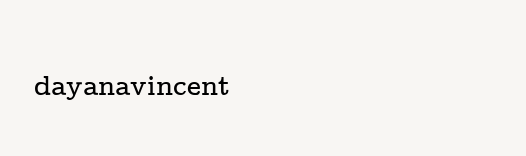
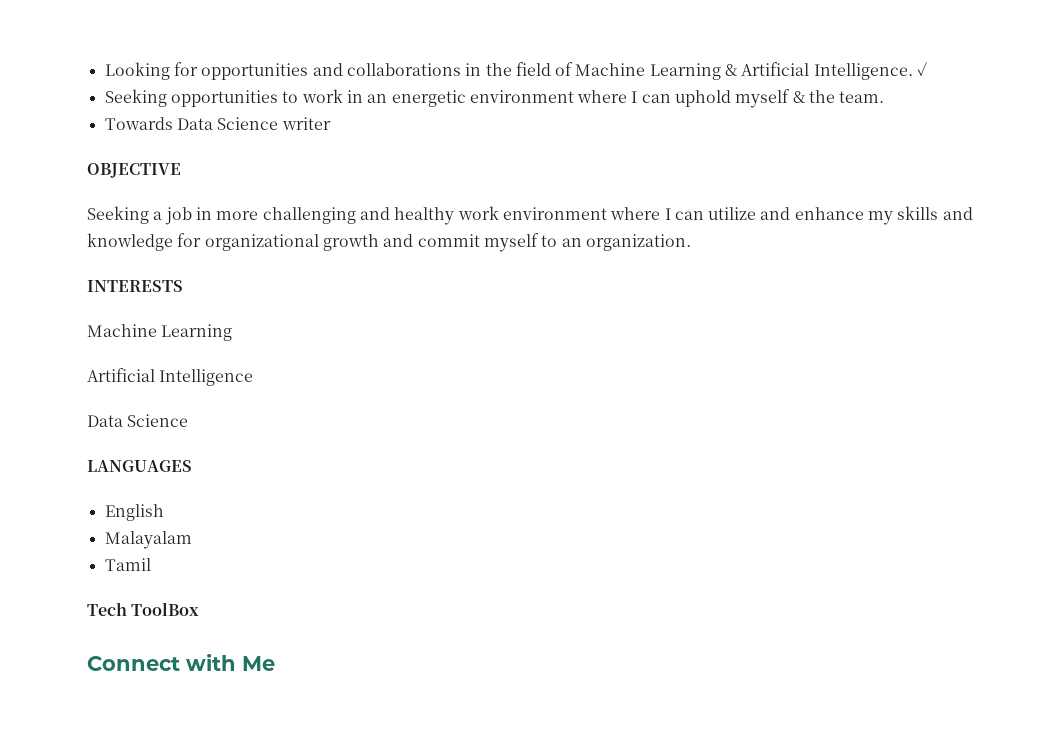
- dayanavincent
+ Looking for opportunities and collaborations in the field of Machine Learning & Artificial Intelligence. ✓
+ Seeking opportunities to work in an energetic environment where I can uphold myself & the team.
+ Towards Data Science writer
+ OBJECTIVE
+ Seeking a job in more challenging and healthy work environment where I can utilize and enhance my skills and knowledge for organizational growth and commit myself to an organization.
+ INTERESTS
+ Machine Learning
+ Artificial Intelligence
+ Data Science
+ LANGUAGES
+ English
+ Malayalam
+ Tamil
+ Tech ToolBox
+ Connect with Me

